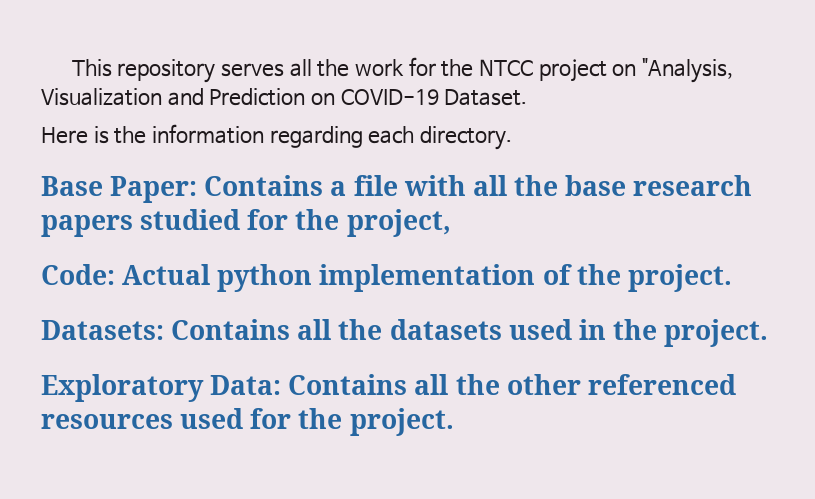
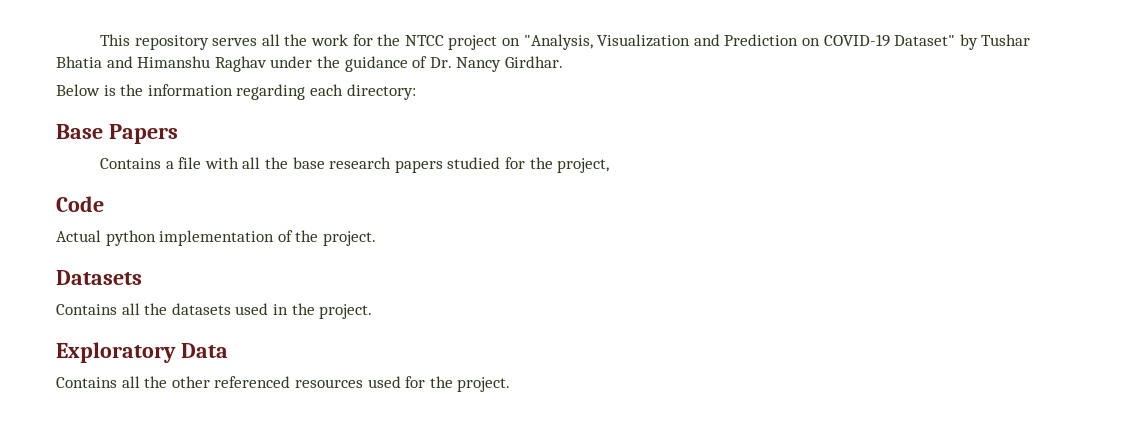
- This repository serves all the work for the NTCC project on "Analysis, Visualization and Prediction on COVID-19 Dataset.
- Here is the information regarding each directory.
+ This repository serves all the work for the NTCC project on "Analysis, Visualization and Prediction on COVID-19 Dataset" by Tushar Bhatia and Himanshu Raghav under the guidance of Dr. Nancy Girdhar.
+ Below is the information regarding each directory:
- Base Paper: Contains a file with all the base research papers studied for the project,
+ Base Papers
+ Contains a file with all the base research papers studied for the project,
- Code: Actual python implementation of the project.
+ Code
+ Actual python implementation of the project.
- Datasets: Contains all the datasets used in the project.
+ Datasets
+ Contains all the datasets used in the project.
- Exploratory Data: Contains all the other referenced resources used for the project.
+ Exploratory Data
+ Contains all the other referenced resources used for the project.

